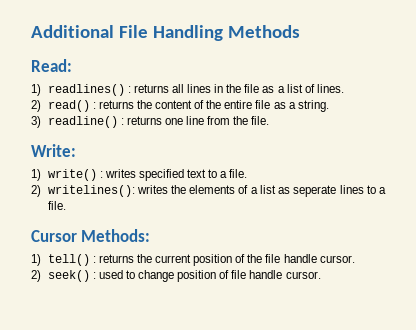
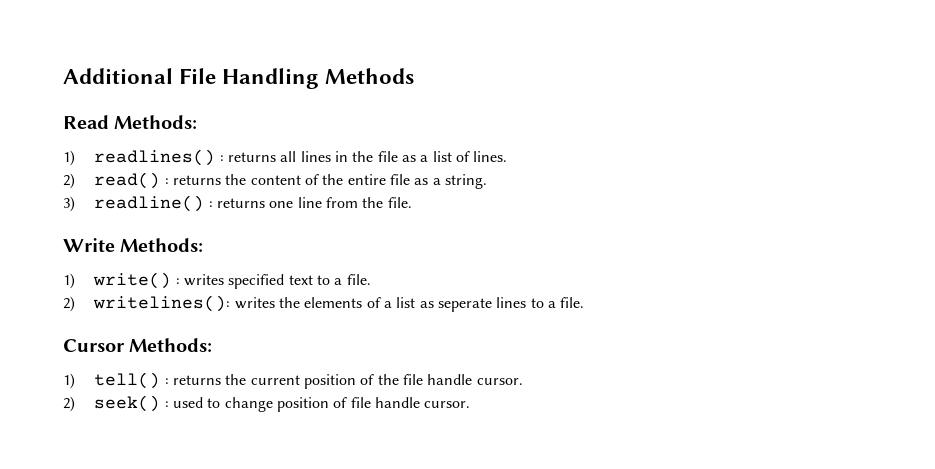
- Read:
+ Read Methods:
- Write:
+ Write Methods:

